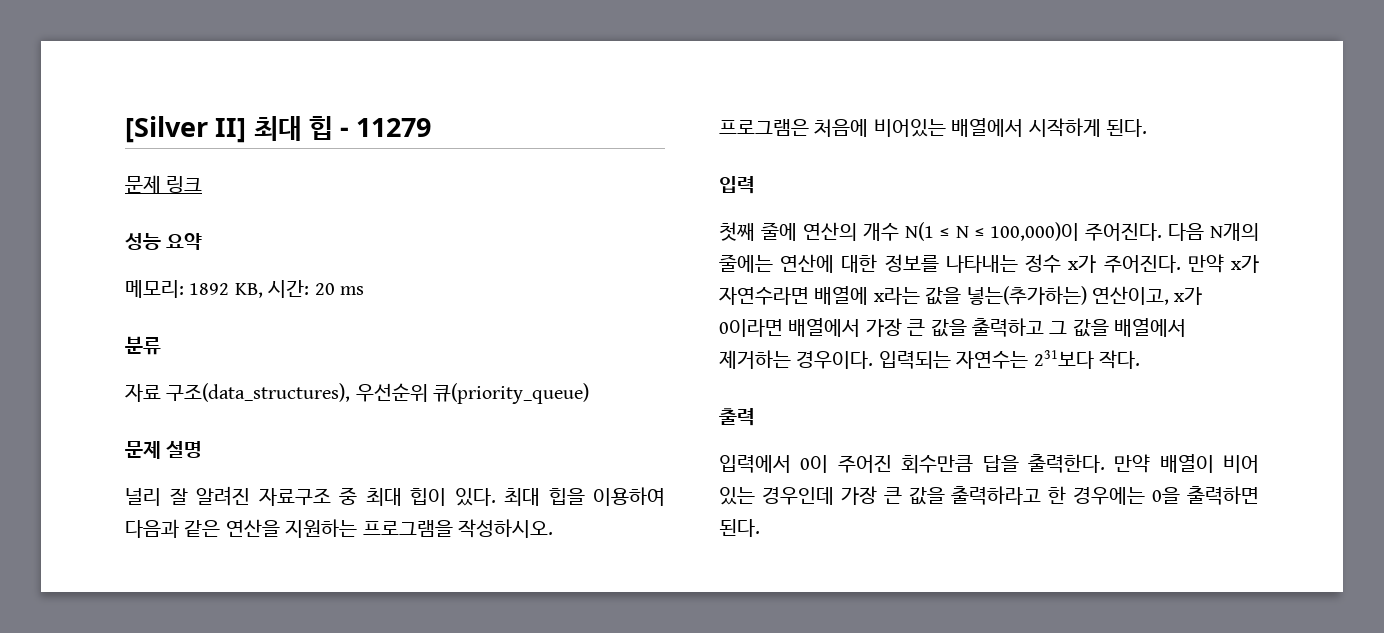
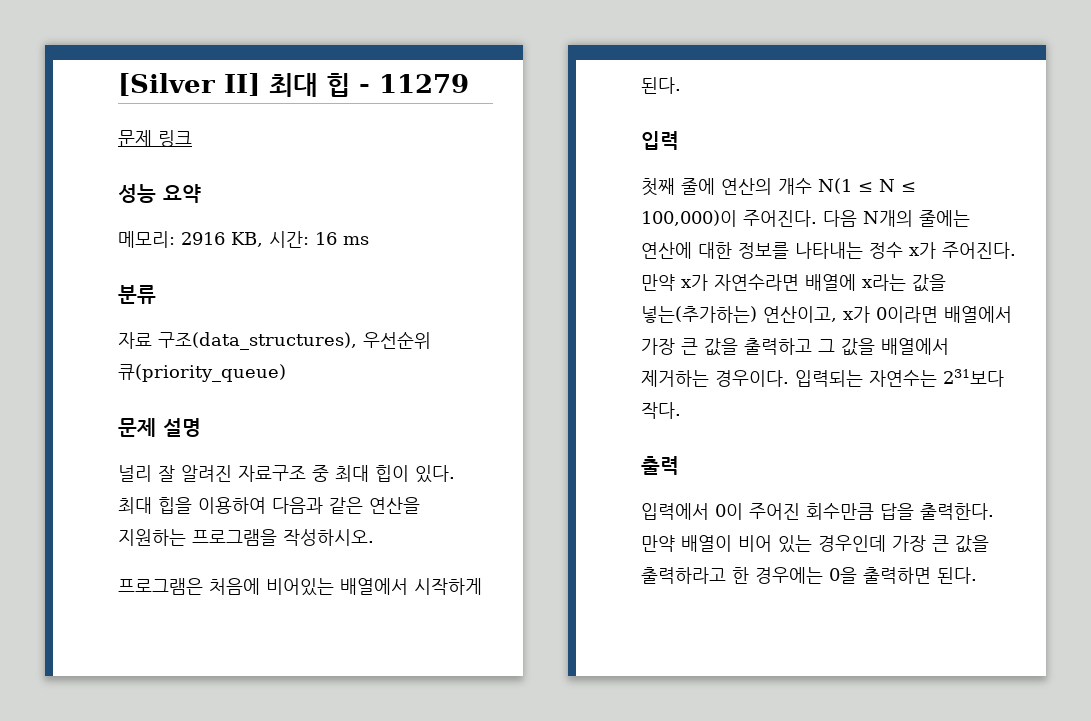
- 메모리: 1892 KB, 시간: 20 ms
+ 메모리: 2916 KB, 시간: 16 ms

